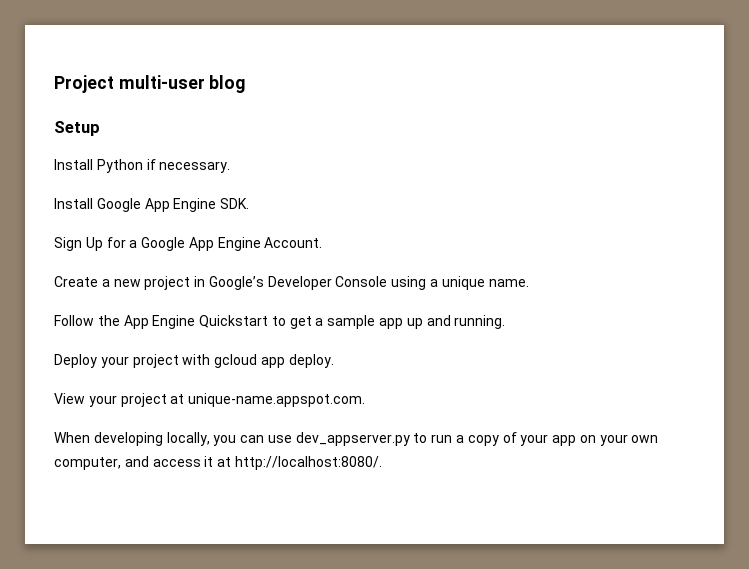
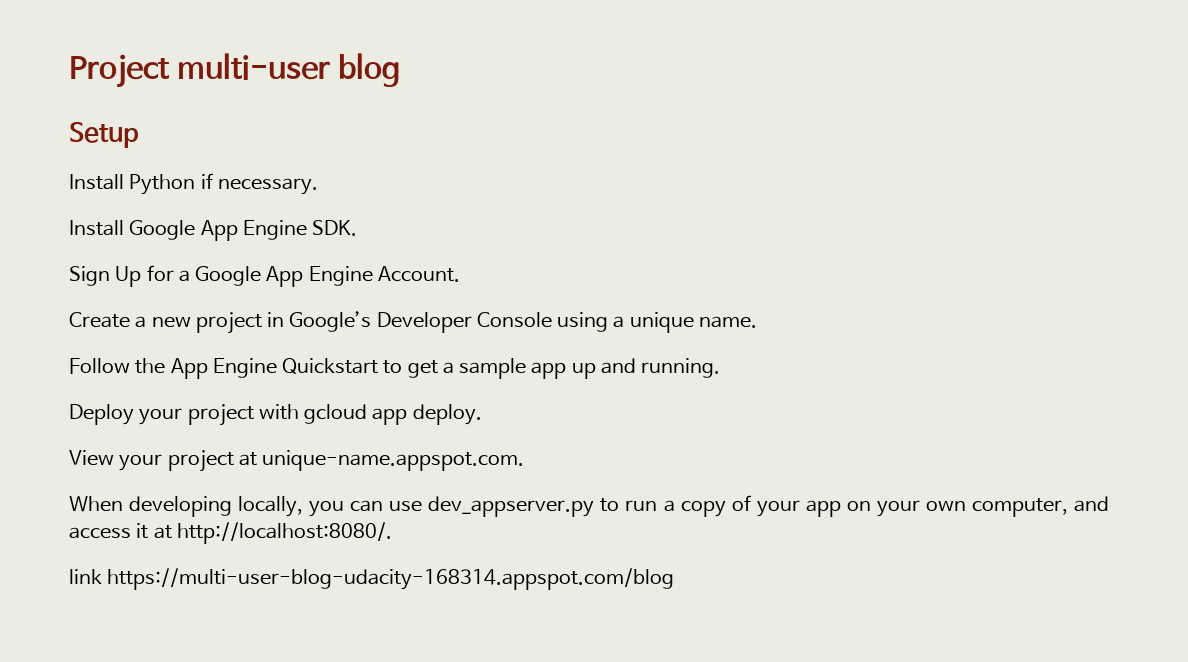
+ link https://multi-user-blog-udacity-168314.appspot.com/blog

